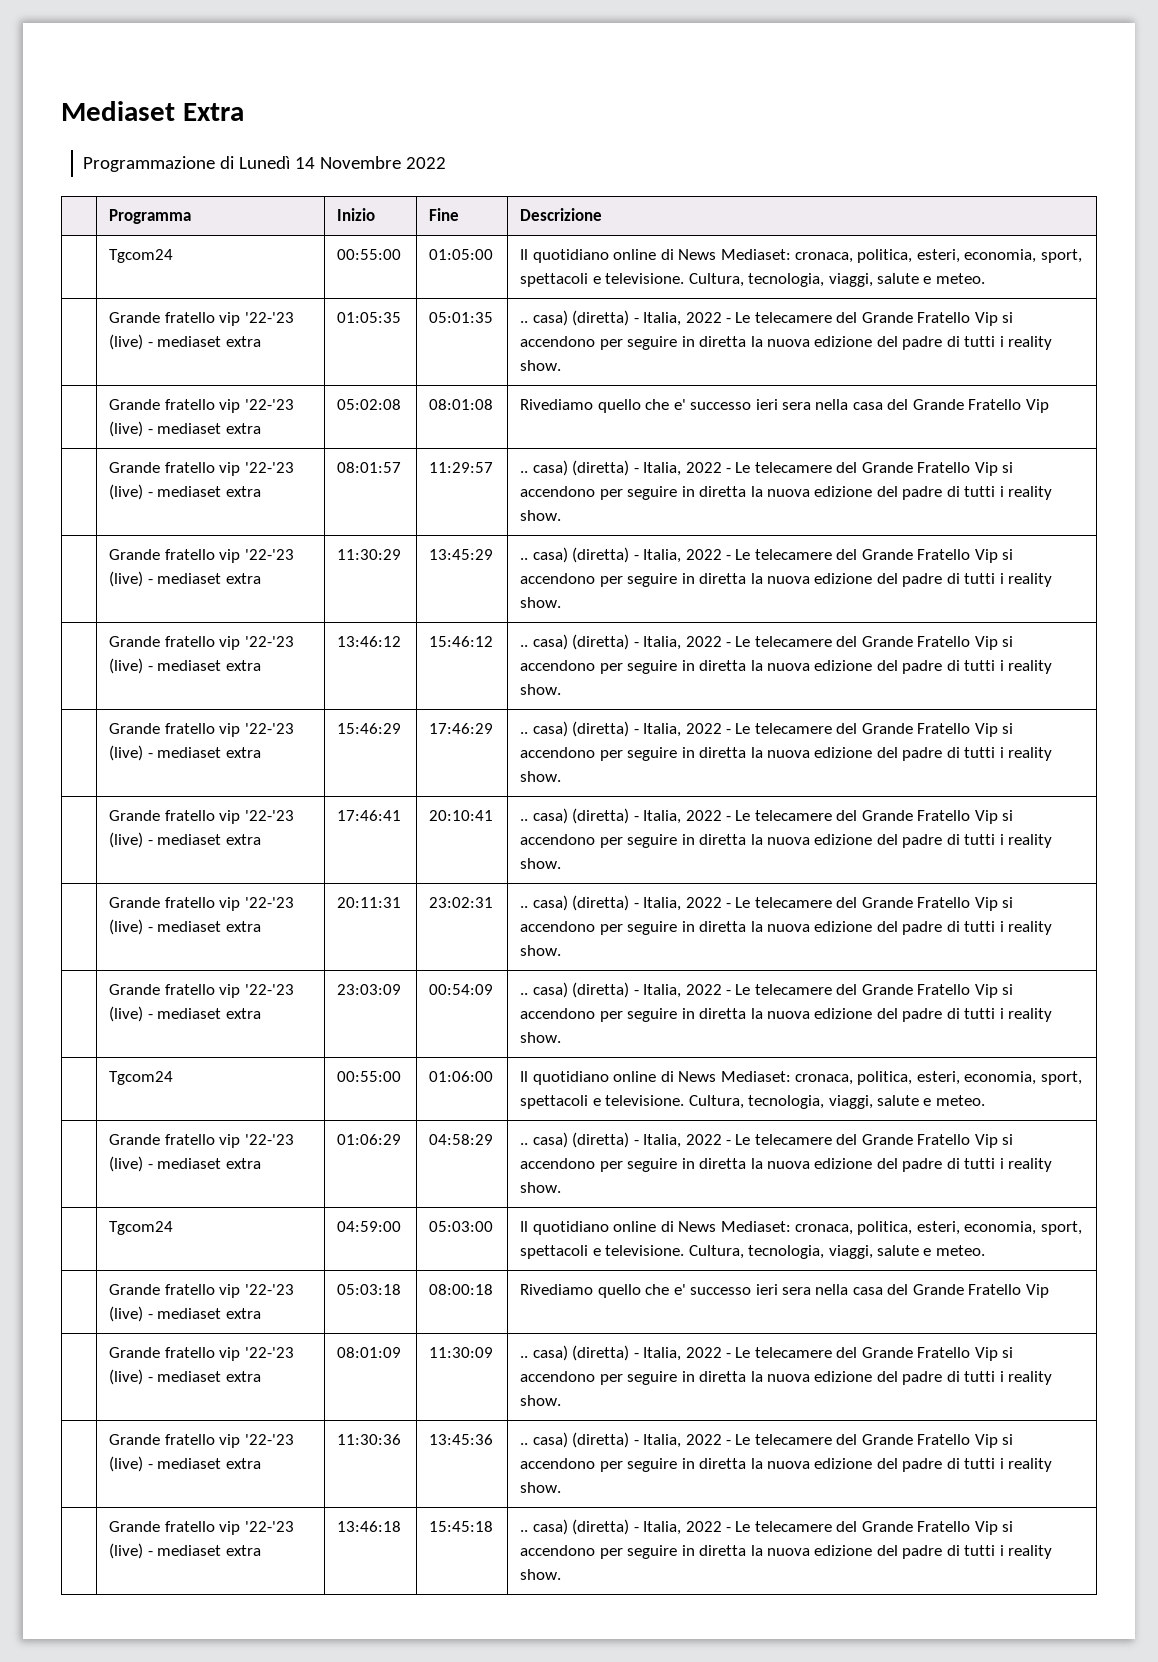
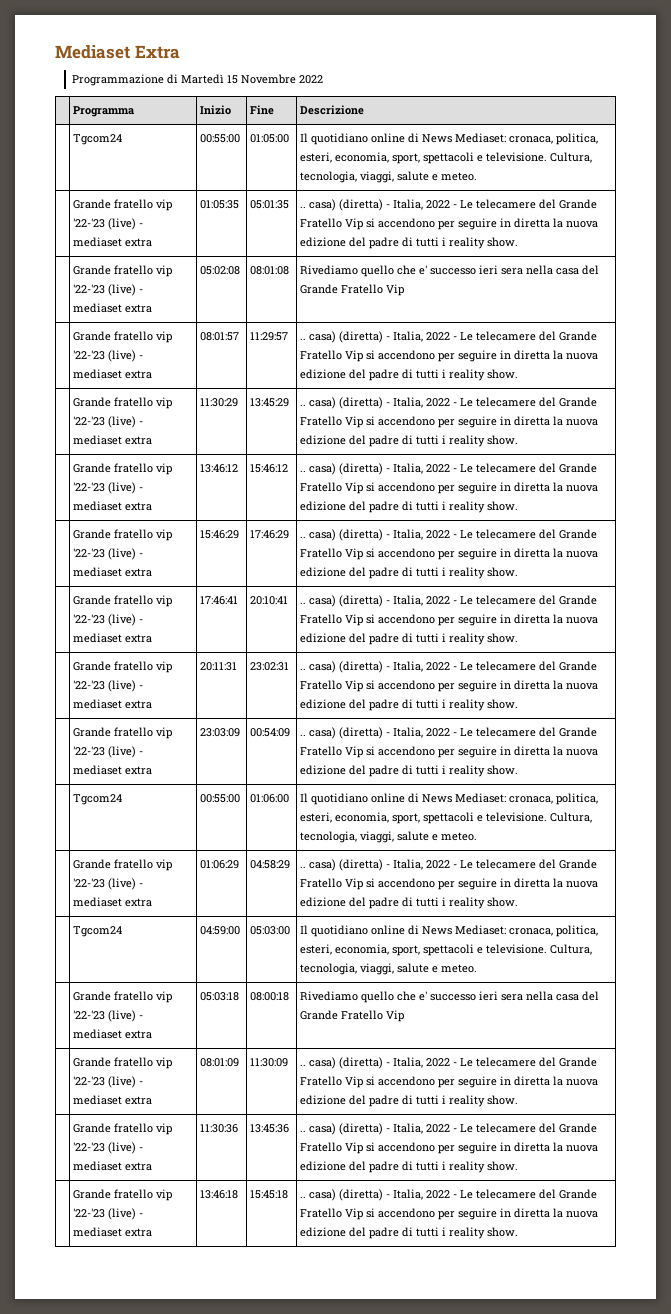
- Programmazione di Lunedì 14 Novembre 2022
+ Programmazione di Martedì 15 Novembre 2022

